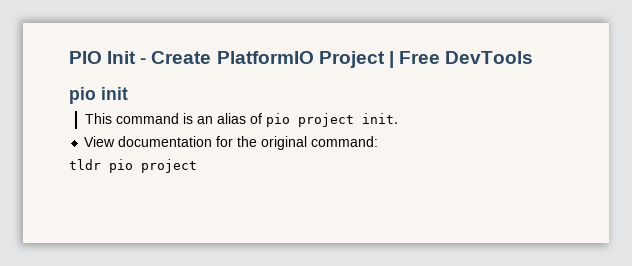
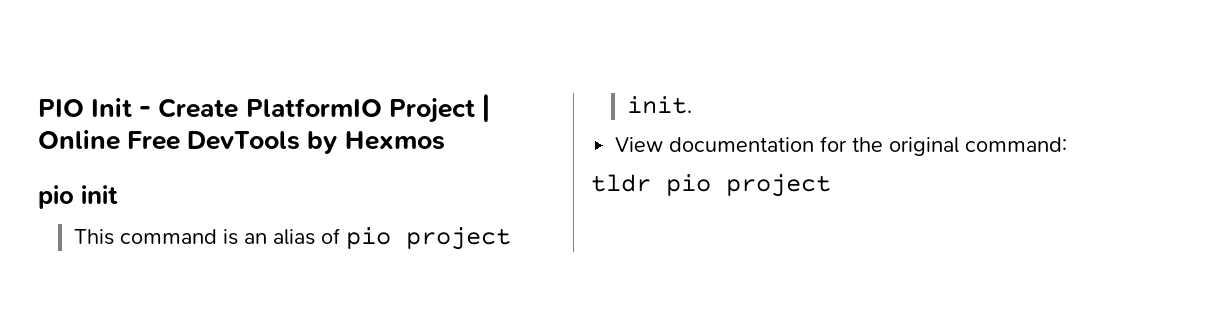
- PIO Init - Create PlatformIO Project | Free DevTools
+ PIO Init - Create PlatformIO Project | Online Free DevTools by Hexmos

